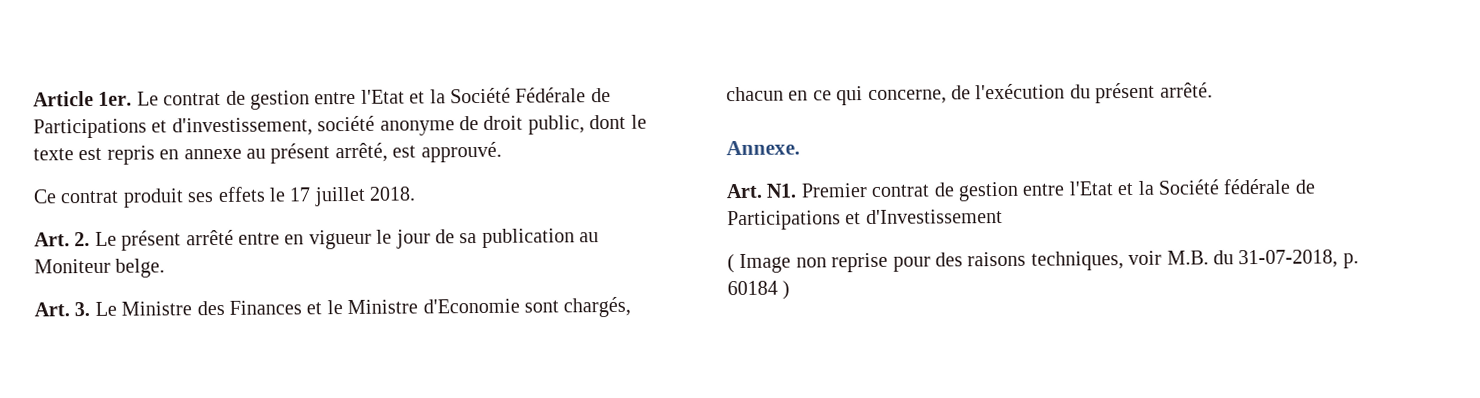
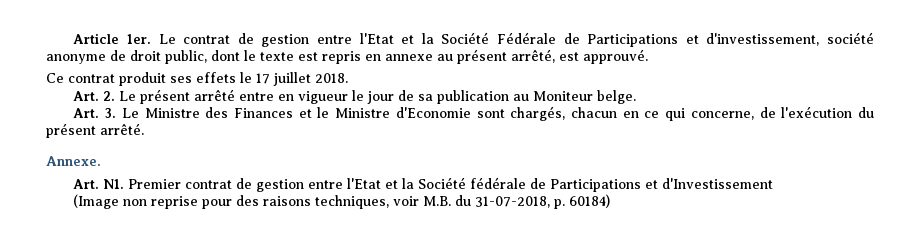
- ( Image non reprise pour des raisons techniques, voir M.B. du 31-07-2018, p. 60184 )
+ (Image non reprise pour des raisons techniques, voir M.B. du 31-07-2018, p. 60184)

